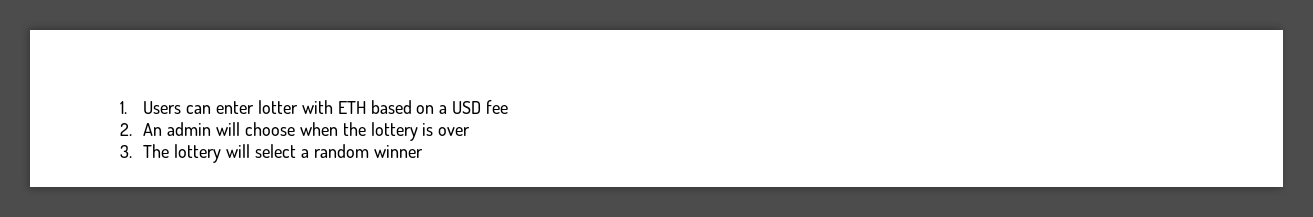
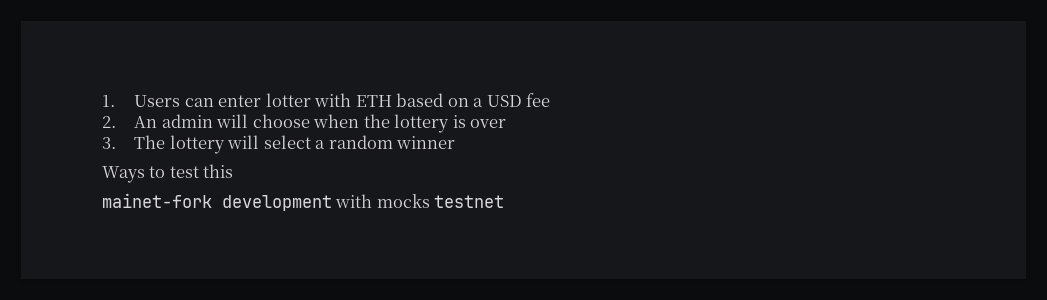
+ Ways to test this
+ mainet-fork development with mocks testnet

